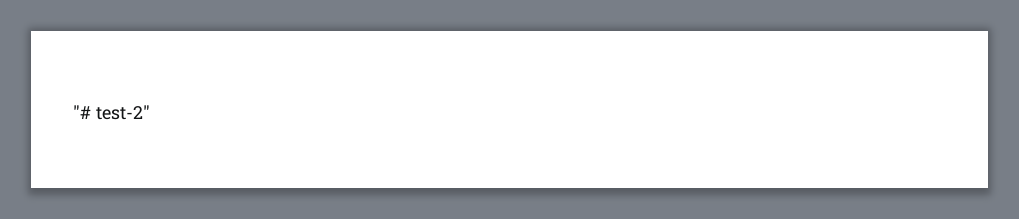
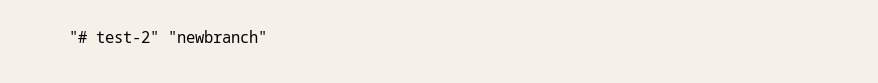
- "# test-2"
+ "# test-2" "newbranch"

